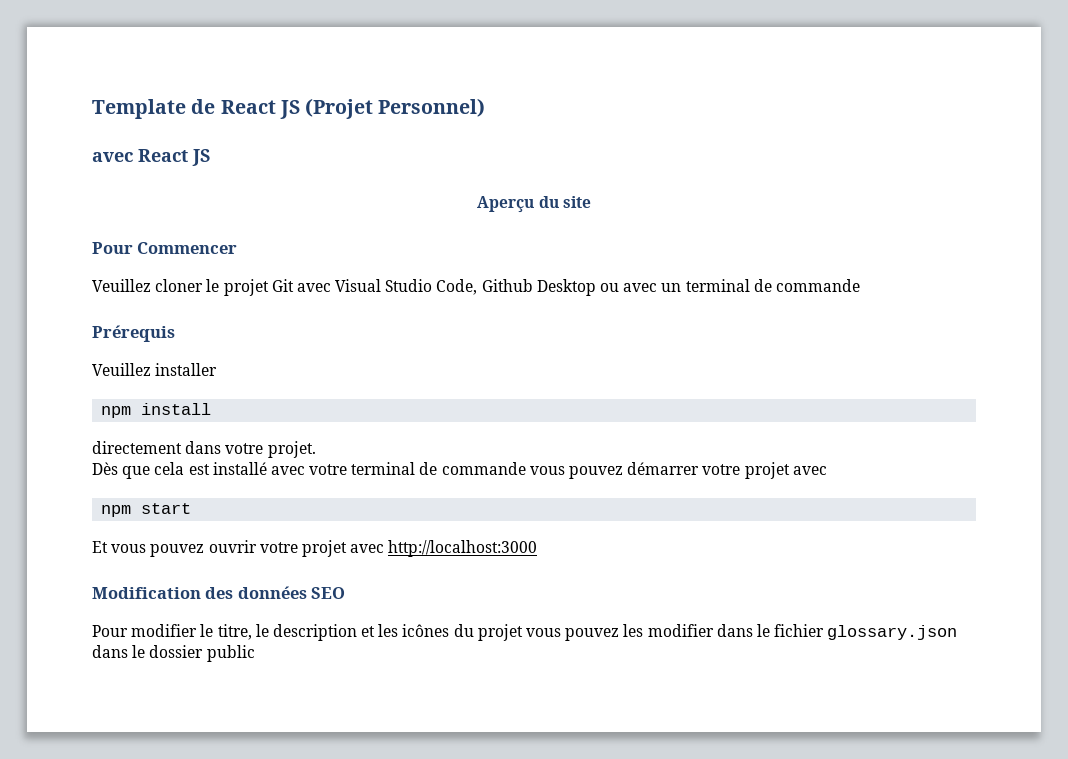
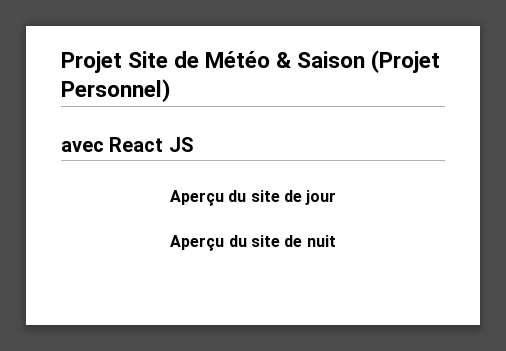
- Template de React JS (Projet Personnel)
+ Projet Site de Météo & Saison (Projet Personnel)
- Aperçu du site
- Pour Commencer
- Veuillez cloner le projet Git avec Visual Studio Code, Github Desktop ou avec un terminal de commande
- Prérequis
- Veuillez installer
- npm install
- directement dans votre projet.
- Dès que cela est installé avec votre terminal de commande vous pouvez démarrer votre projet avec
- npm start
- Et vous pouvez ouvrir votre projet avec http://localhost:3000
- Modification des données SEO
- Pour modifier le titre, le description et les icônes du projet vous pouvez les modifier dans le fichier glossary.json dans le dossier public
+ Aperçu du site de jour
+ Aperçu du site de nuit

